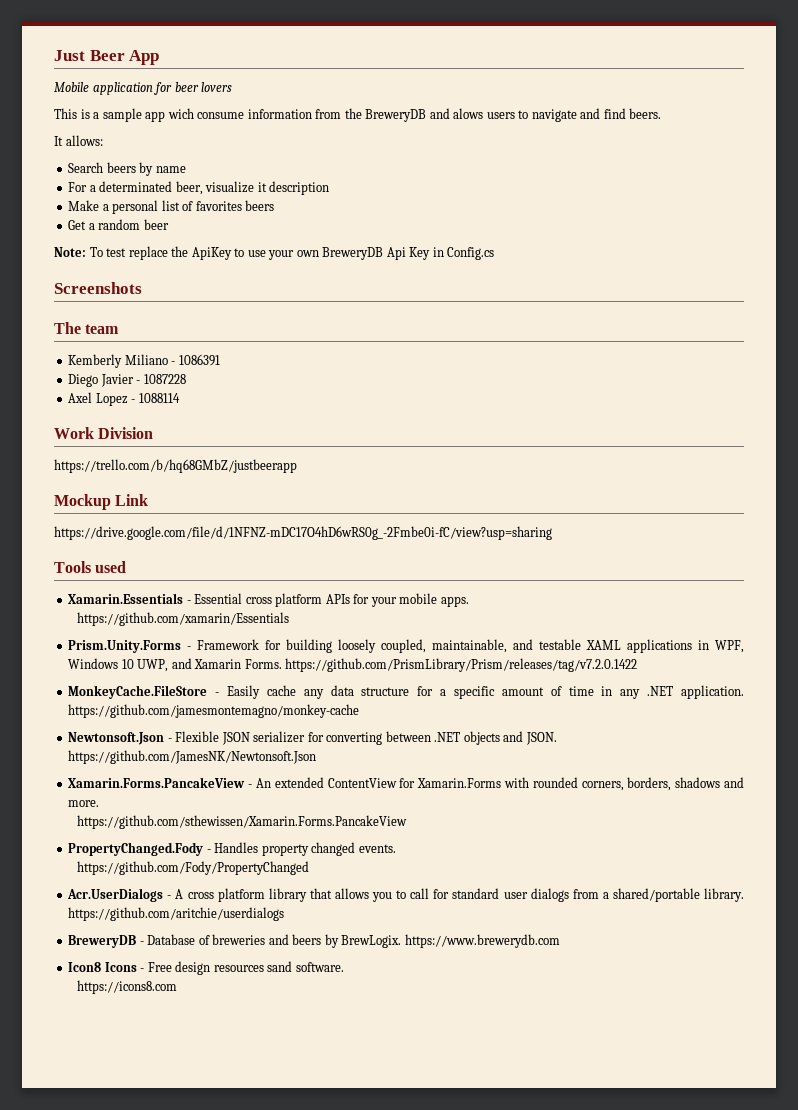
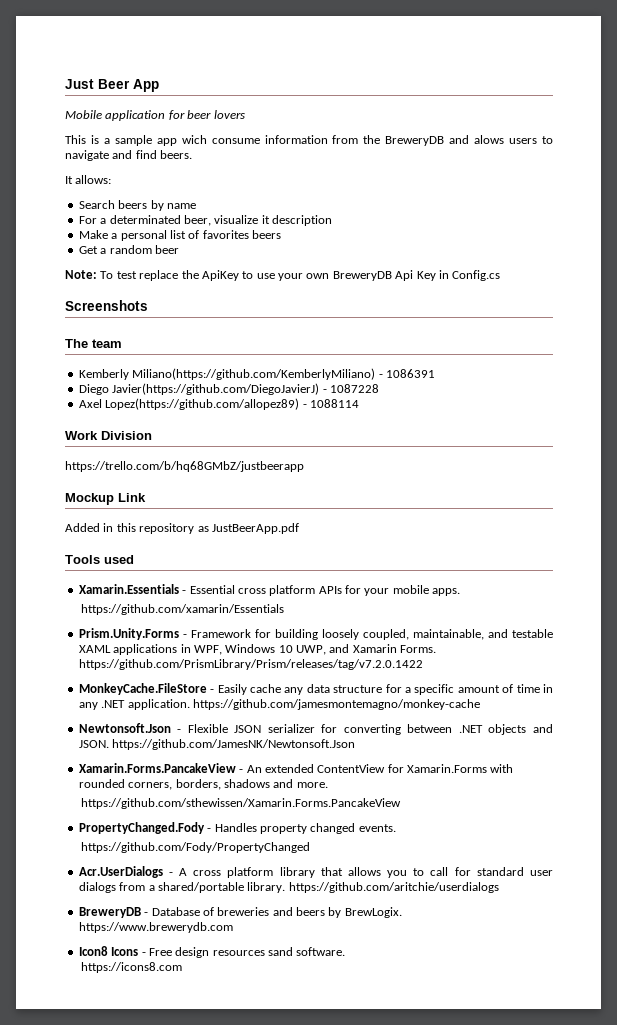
- Kemberly Miliano - 1086391
+ Kemberly Miliano(https://github.com/KemberlyMiliano) - 1086391
- Diego Javier - 1087228
+ Diego Javier(https://github.com/DiegoJavierJ) - 1087228
- Axel Lopez - 1088114
+ Axel Lopez(https://github.com/allopez89) - 1088114
- https://drive.google.com/file/d/1NFNZ-mDC17O4hD6wRS0g_-2Fmbe0i-fC/view?usp=sharing
+ Added in this repository as JustBeerApp.pdf

